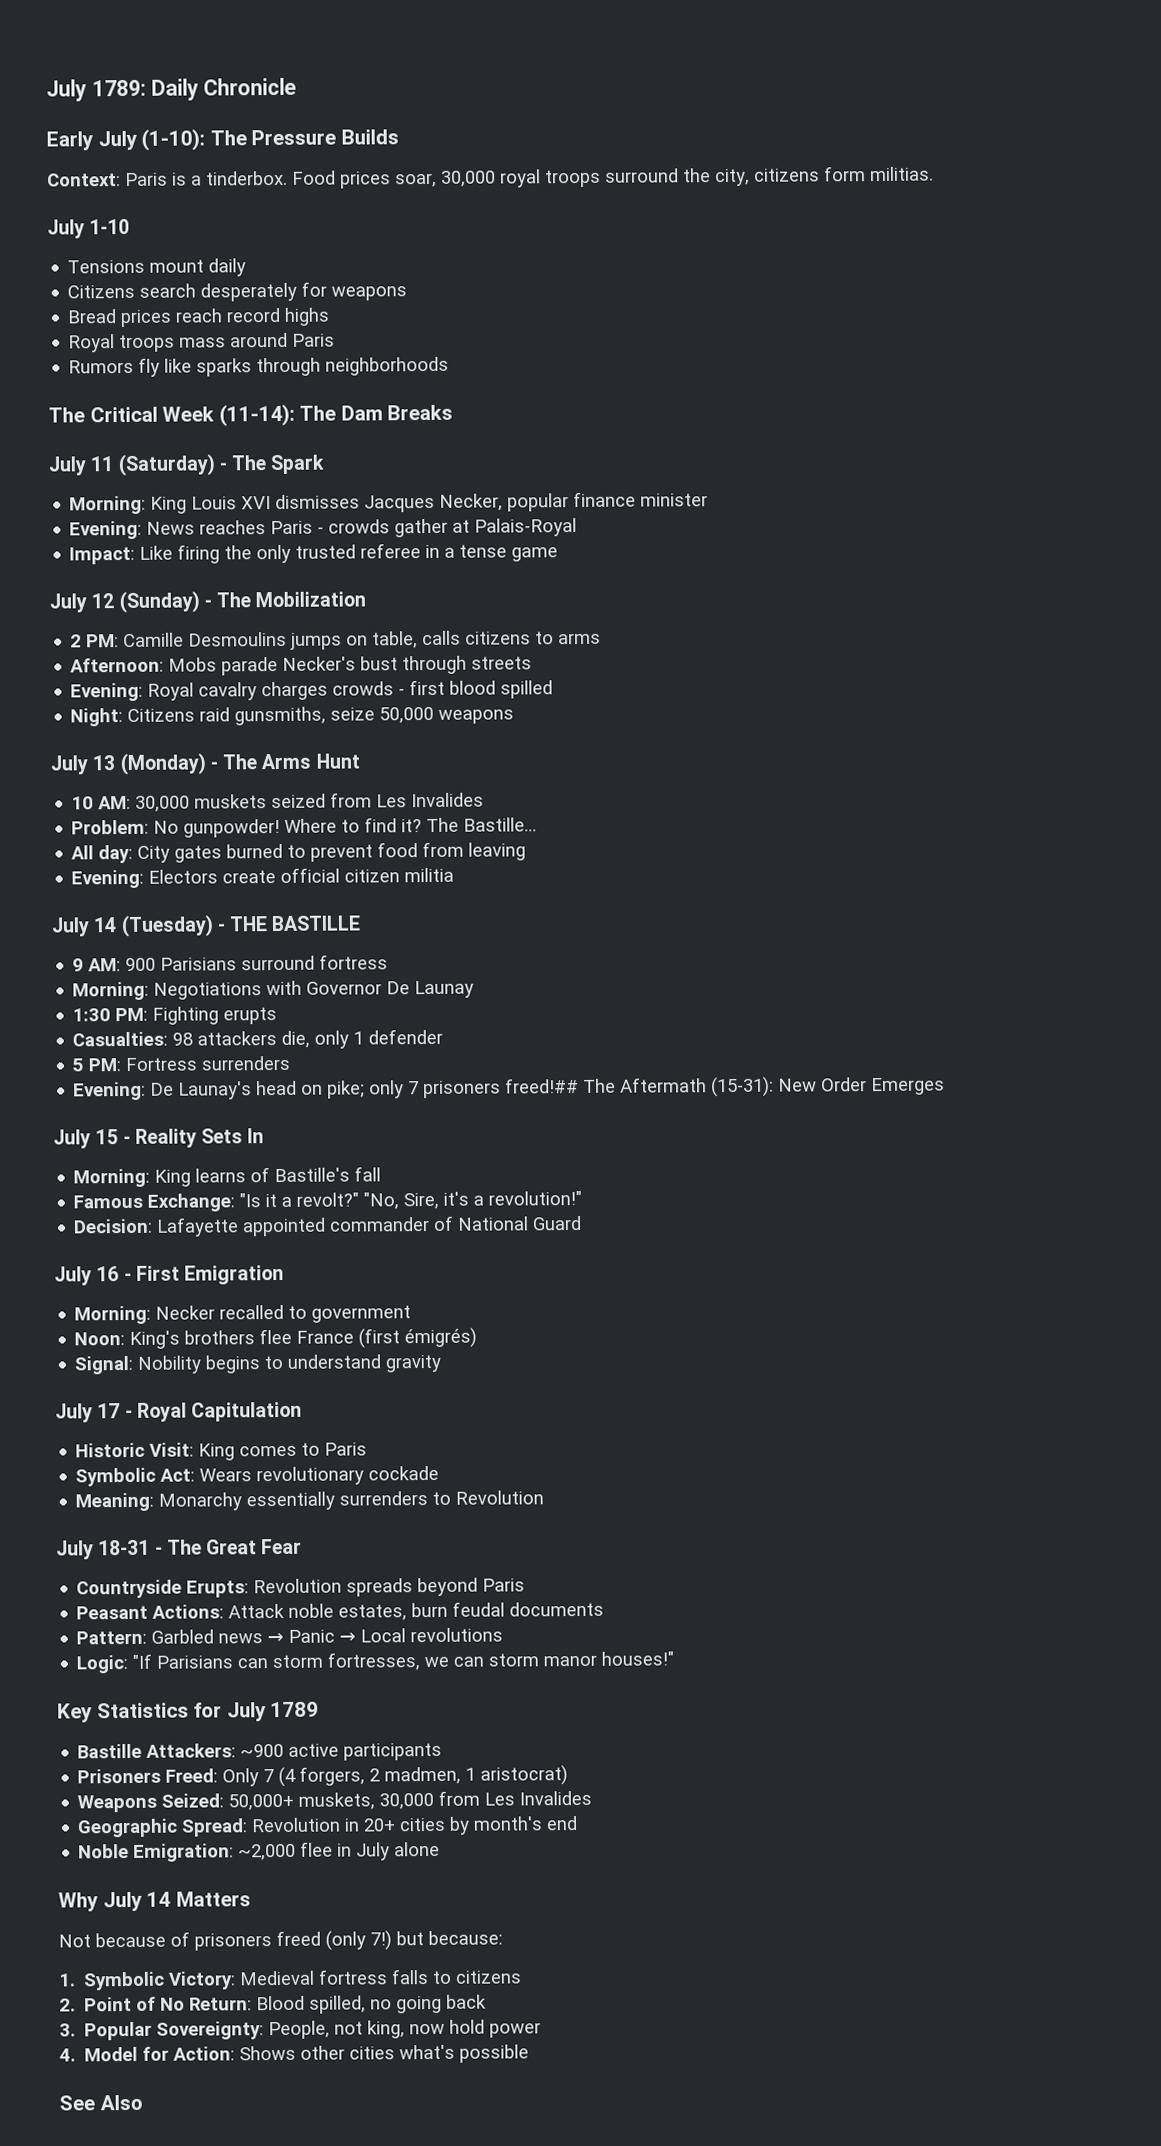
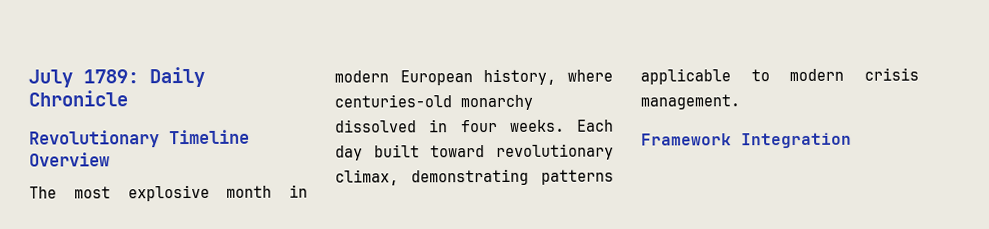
- Early July (1-10): The Pressure Builds
- Context: Paris is a tinderbox. Food prices soar, 30,000 royal troops surround the city, citizens form militias.
- July 1-10
- Tensions mount daily
- Citizens search desperately for weapons
- Bread prices reach record highs
- Royal troops mass around Paris
- Rumors fly like sparks through neighborhoods
- The Critical Week (11-14): The Dam Breaks
- July 11 (Saturday) - The Spark
- Morning: King Louis XVI dismisses Jacques Necker, popular finance minister
- Evening: News reaches Paris - crowds gather at Palais-Royal
- Impact: Like firing the only trusted referee in a tense game
- July 12 (Sunday) - The Mobilization
- 2 PM: Camille Desmoulins jumps on table, calls citizens to arms
- Afternoon: Mobs parade Necker's bust through streets
- Evening: Royal cavalry charges crowds - first blood spilled
- Night: Citizens raid gunsmiths, seize 50,000 weapons
- July 13 (Monday) - The Arms Hunt
- 10 AM: 30,000 muskets seized from Les Invalides
- Problem: No gunpowder! Where to find it? The Bastille...
- All day: City gates burned to prevent food from leaving
- Evening: Electors create official citizen militia
- July 14 (Tuesday) - THE BASTILLE
- 9 AM: 900 Parisians surround fortress
- Morning: Negotiations with Governor De Launay
- 1:30 PM: Fighting erupts
- Casualties: 98 attackers die, only 1 defender
- 5 PM: Fortress surrenders
- Evening: De Launay's head on pike; only 7 prisoners freed!## The Aftermath (15-31): New Order Emerges
- July 15 - Reality Sets In
- Morning: King learns of Bastille's fall
- Famous Exchange: "Is it a revolt?" "No, Sire, it's a revolution!"
- Decision: Lafayette appointed commander of National Guard
- July 16 - First Emigration
- Morning: Necker recalled to government
- Noon: King's brothers flee France (first émigrés)
- Signal: Nobility begins to understand gravity
- July 17 - Royal Capitulation
- Historic Visit: King comes to Paris
- Symbolic Act: Wears revolutionary cockade
- Meaning: Monarchy essentially surrenders to Revolution
- July 18-31 - The Great Fear
- Countryside Erupts: Revolution spreads beyond Paris
- Peasant Actions: Attack noble estates, burn feudal documents
- Pattern: Garbled news → Panic → Local revolutions
- Logic: "If Parisians can storm fortresses, we can storm manor houses!"
- Key Statistics for July 1789
- Bastille Attackers: ~900 active participants
- Prisoners Freed: Only 7 (4 forgers, 2 madmen, 1 aristocrat)
- Weapons Seized: 50,000+ muskets, 30,000 from Les Invalides
- Geographic Spread: Revolution in 20+ cities by month's end
- Noble Emigration: ~2,000 flee in July alone
- Why July 14 Matters
- Not because of prisoners freed (only 7!) but because:
- 1. Symbolic Victory: Medieval fortress falls to citizens
- 2. Point of No Return: Blood spilled, no going back
- 3. Popular Sovereignty: People, not king, now hold power
- 4. Model for Action: Shows other cities what's possible
- See Also
+ Revolutionary Timeline Overview
+ The most explosive month in modern European history, where centuries-old monarchy dissolved in four weeks. Each day built toward revolutionary climax, demonstrating patterns applicable to modern crisis management.
+ Framework Integration

